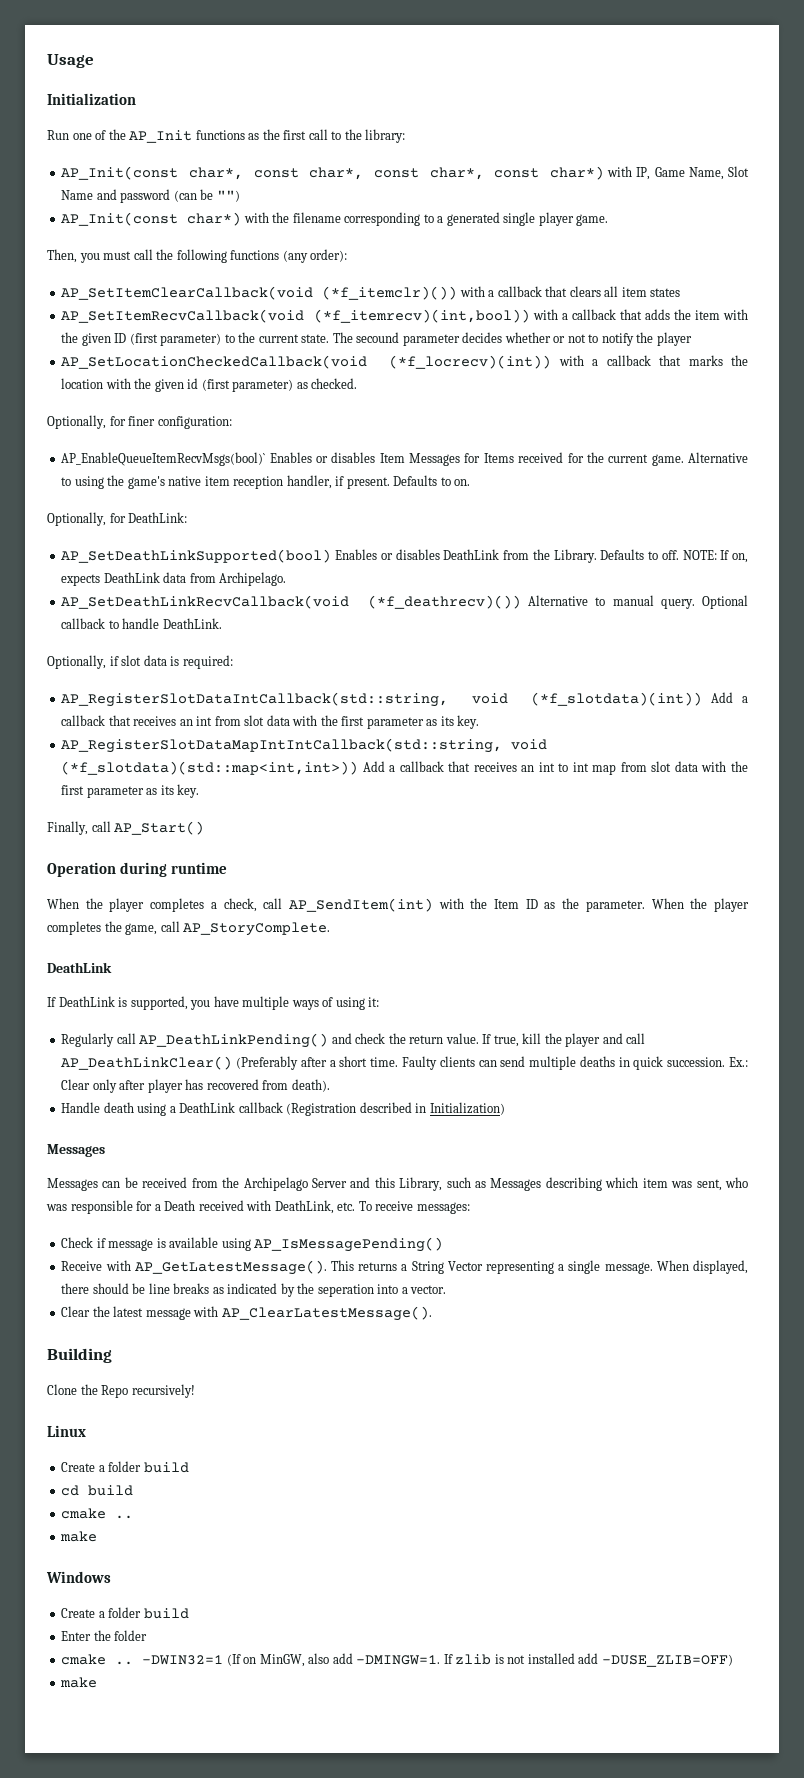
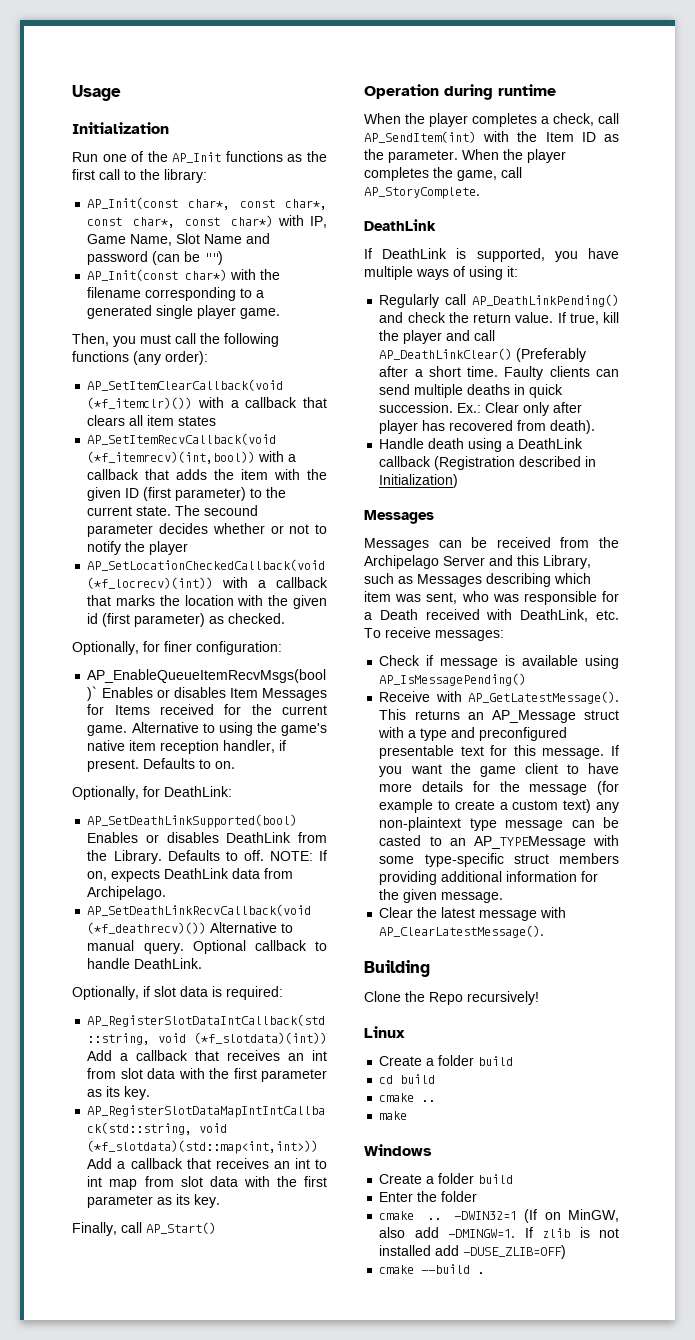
- This returns a String Vector representing a single message. When displayed, there should be line breaks as indicated by the seperation into a vector.
+ This returns an AP_Message struct with a type and preconfigured presentable text for this message. If you want the game client to have more details for the message (for example to create a custom text) any non-plaintext type message can be casted to an AP_TYPEMessage with some type-specific struct members providing additional information for the given message.
  If zlib is not installed add -DUSE_ZLIB=OFF)
- make
+ cmake --build .

